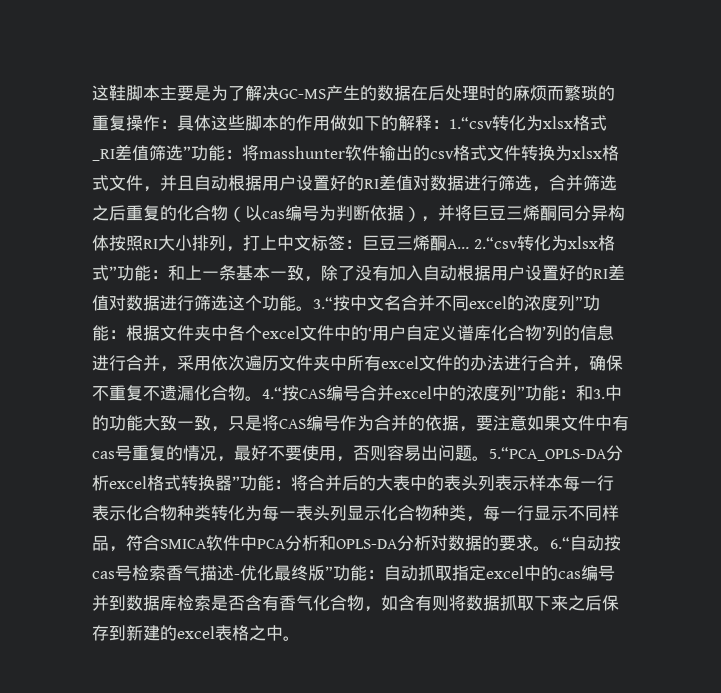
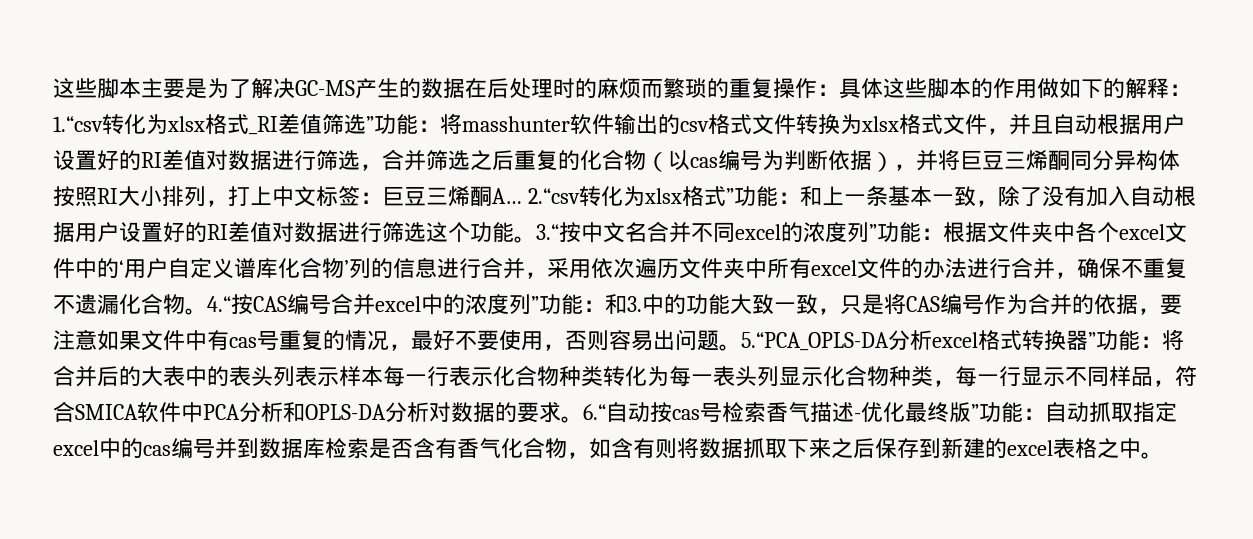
- 这鞋脚本主要是为了解决GC-MS产生的数据在后处理时的麻烦而繁琐的重复操作：
+ 这些脚本主要是为了解决GC-MS产生的数据在后处理时的麻烦而繁琐的重复操作：

